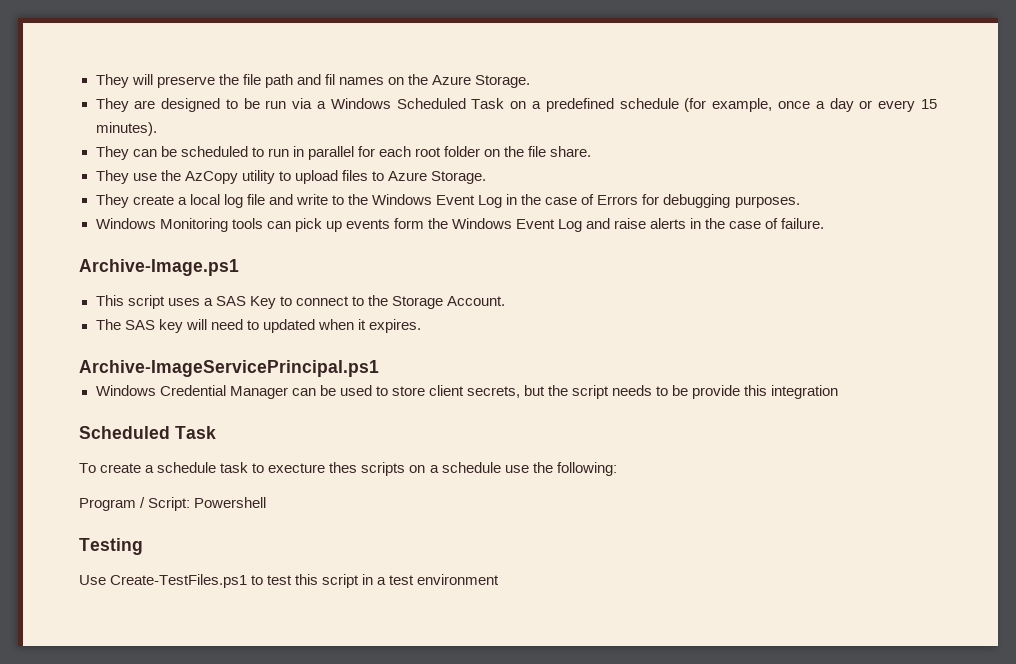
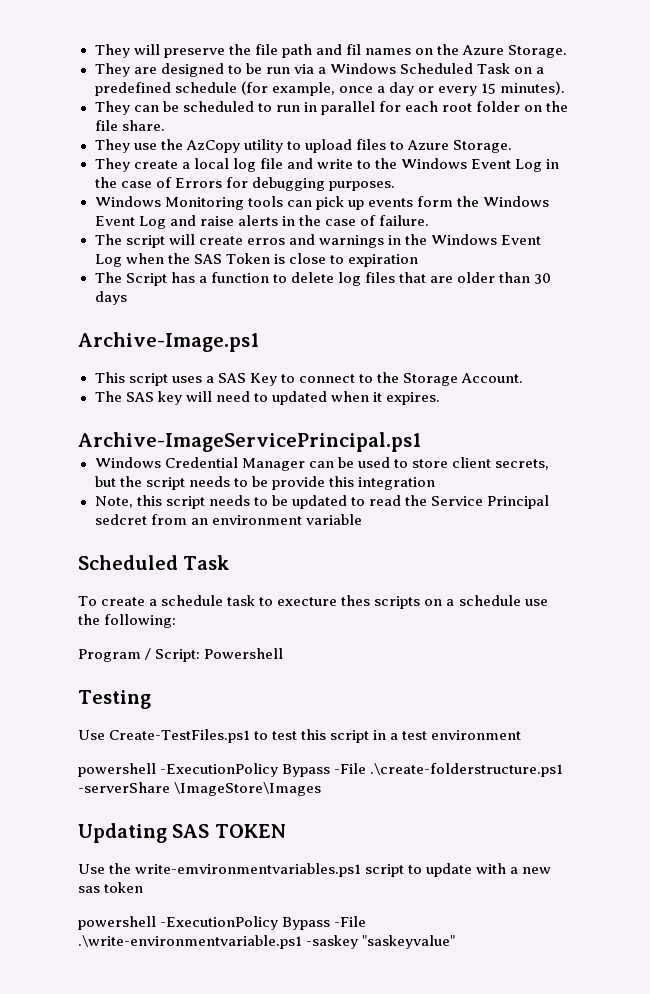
+ The script will create erros and warnings in the Windows Event Log when the SAS Token is close to expiration
+ The Script has a function to delete log files that are older than 30 days
+ Note, this script needs to be updated to read the Service Principal sedcret from an environment variable
+ powershell -ExecutionPolicy Bypass -File .\create-folderstructure.ps1 -serverShare \ImageStore\Images
+ Updating SAS TOKEN
+ Use the write-emvironmentvariables.ps1 script to update with a new sas token
+ powershell -ExecutionPolicy Bypass -File .\write-environmentvariable.ps1 -saskey "saskeyvalue"

